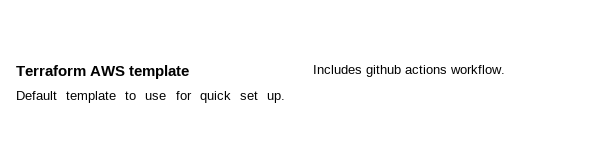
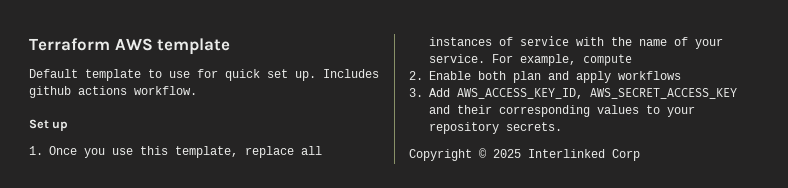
+ Set up
+ 1. Once you use this template, replace all instances of service with the name of your service. For example, compute
+ 2. Enable both plan and apply workflows
+ 3. Add AWS_ACCESS_KEY_ID, AWS_SECRET_ACCESS_KEY and their corresponding values to your repository secrets.
+ Copyright © 2025 Interlinked Corp

